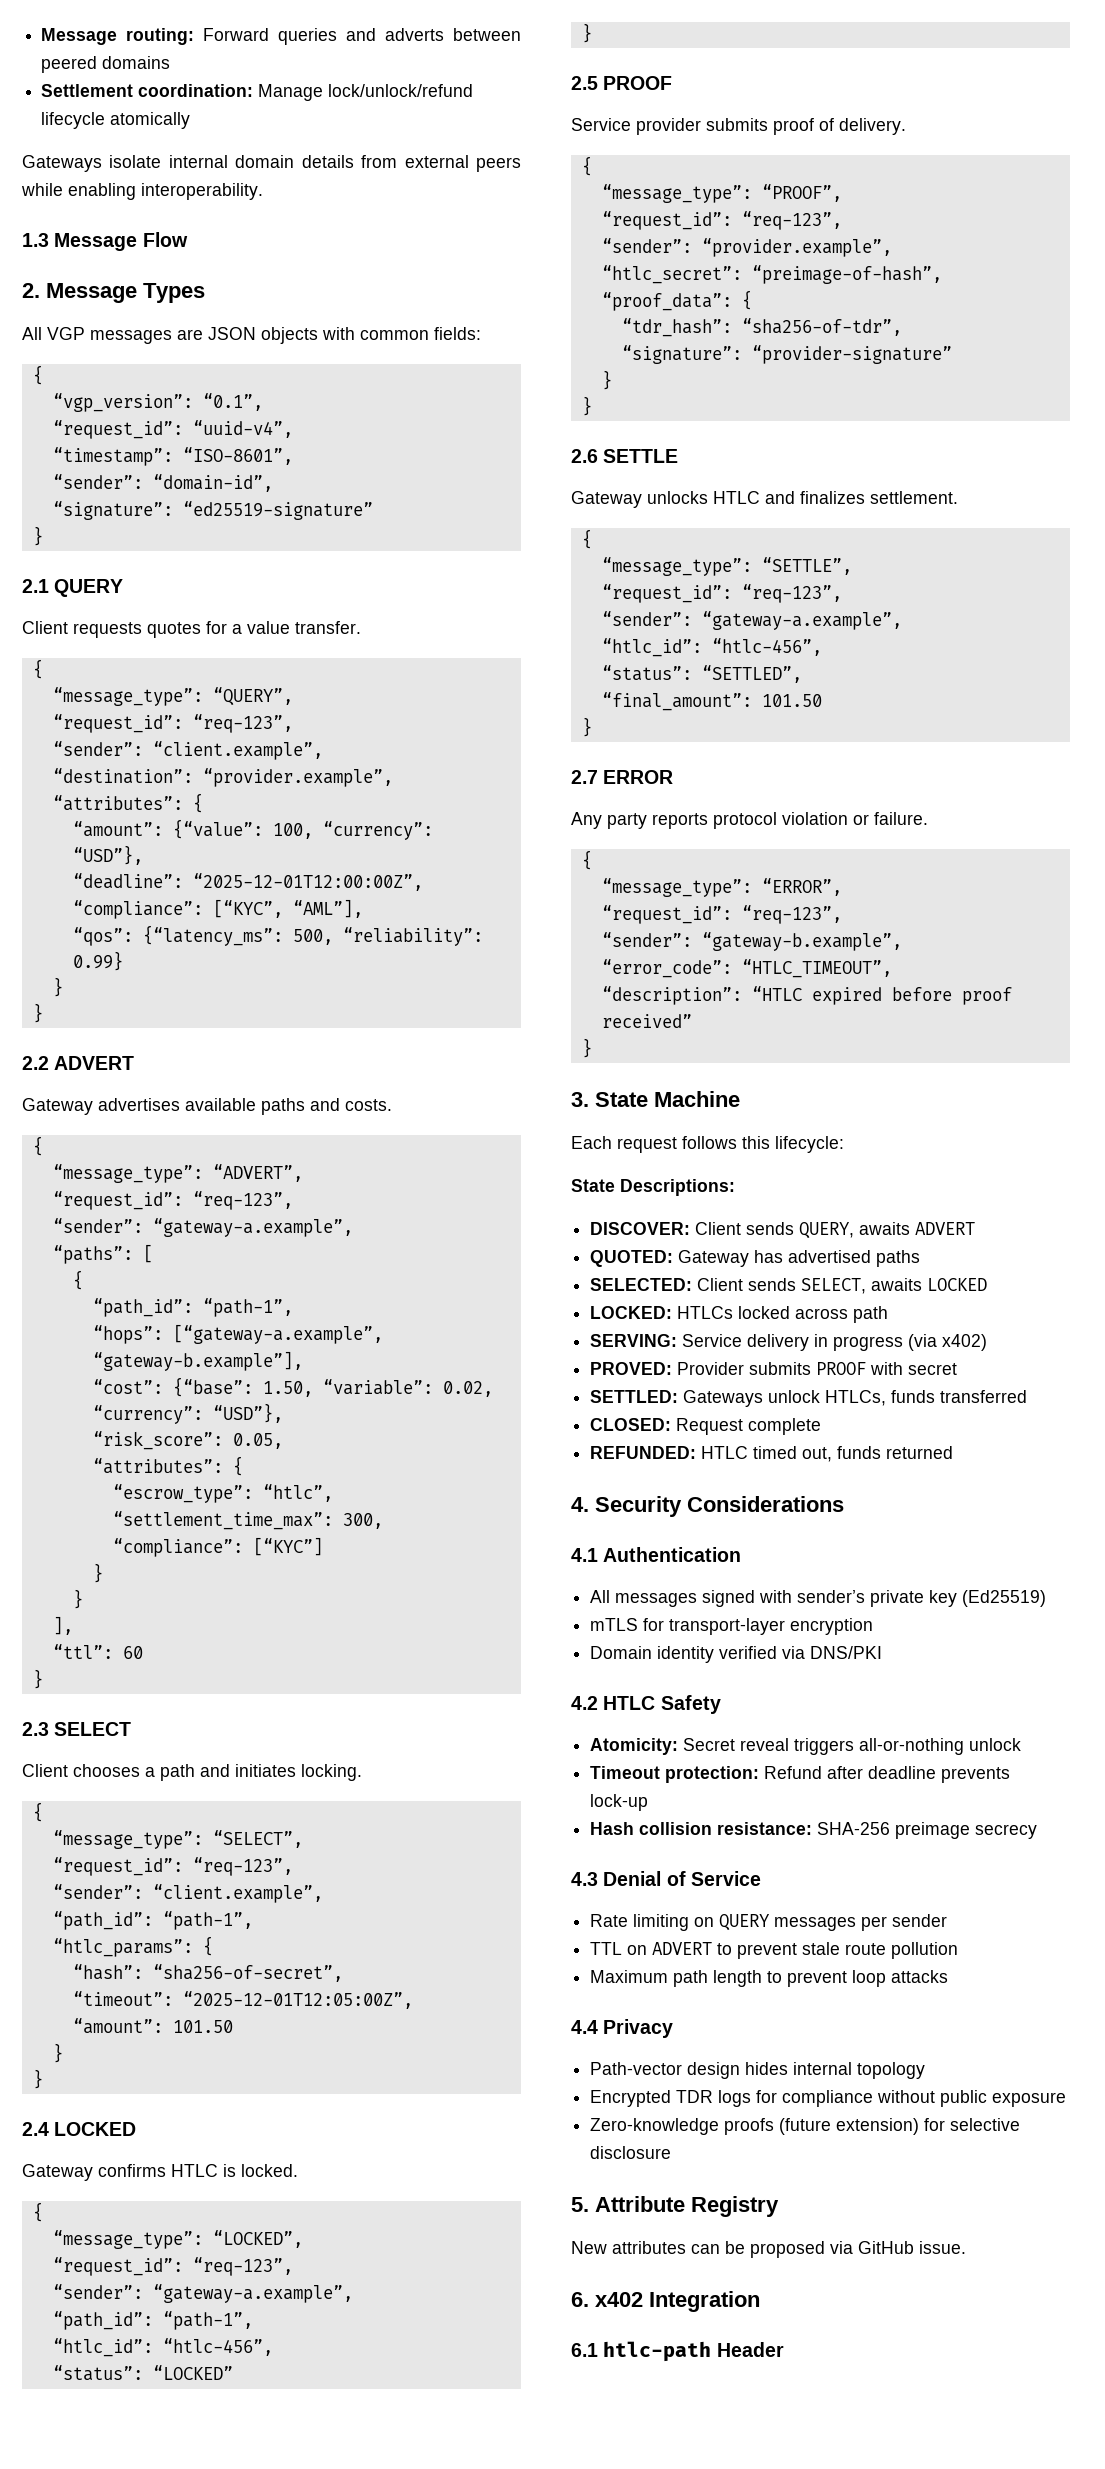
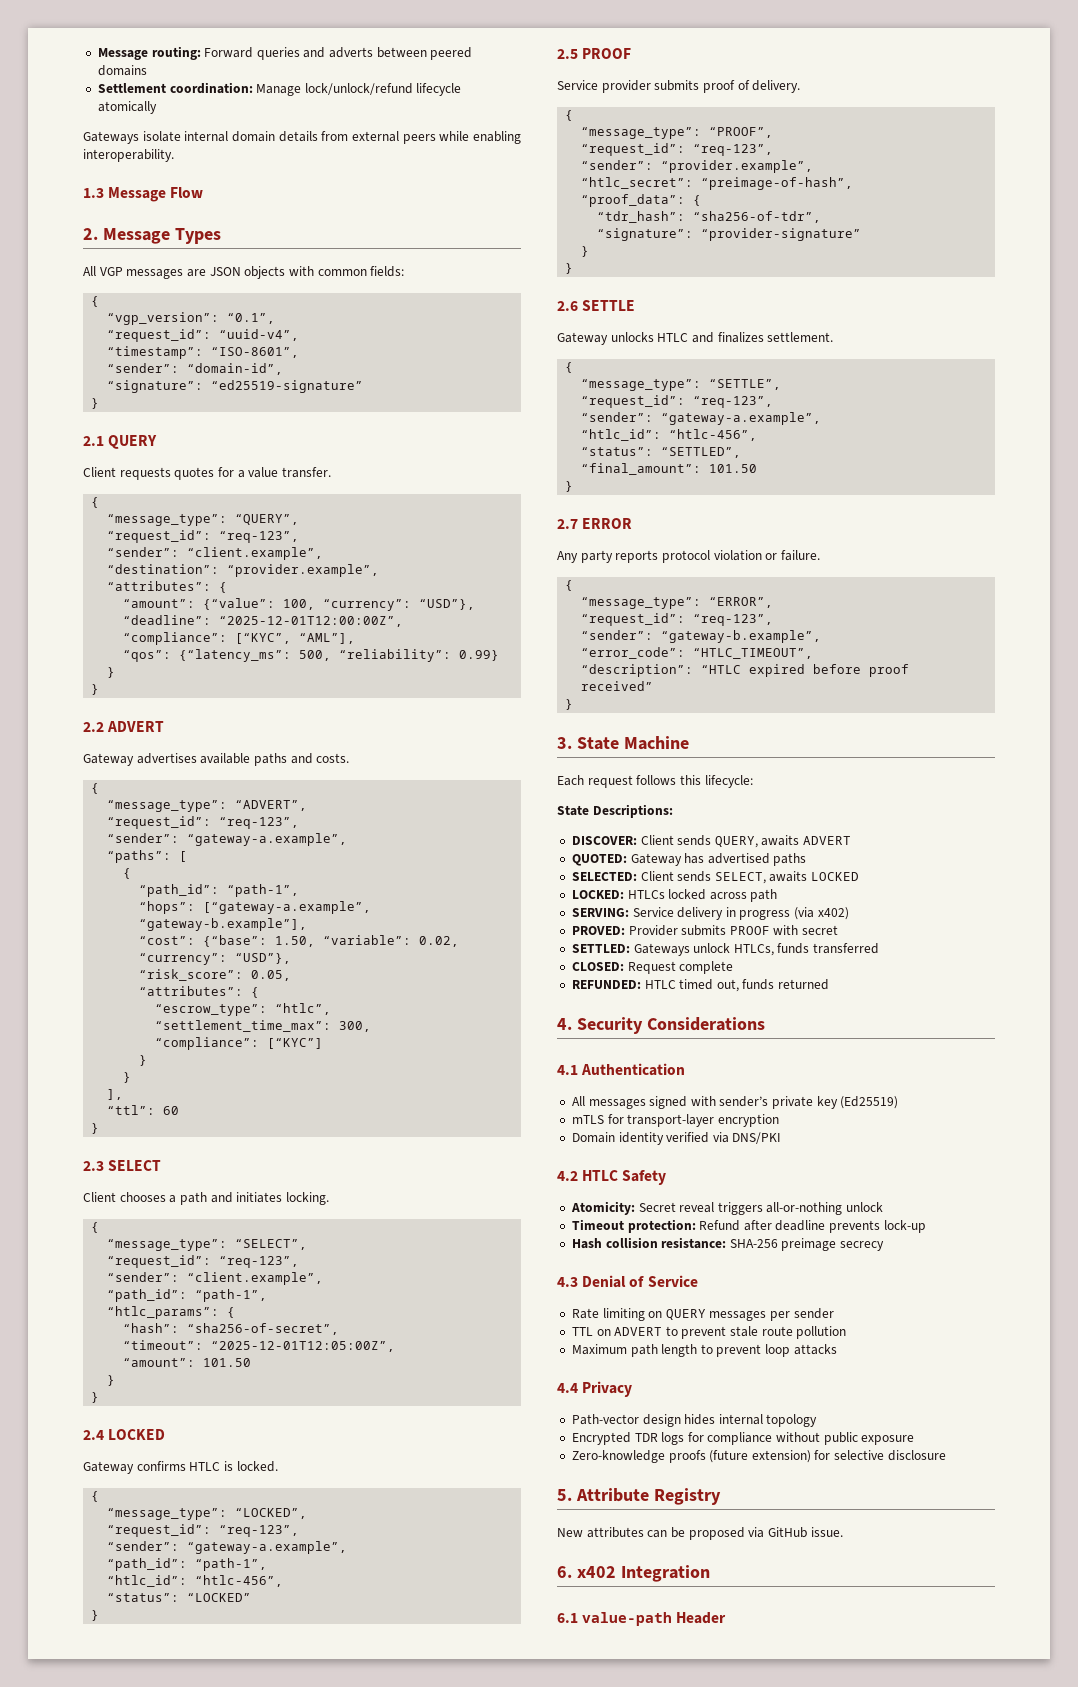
- 6.1 htlc-path Header
+ 6.1 value-path Header

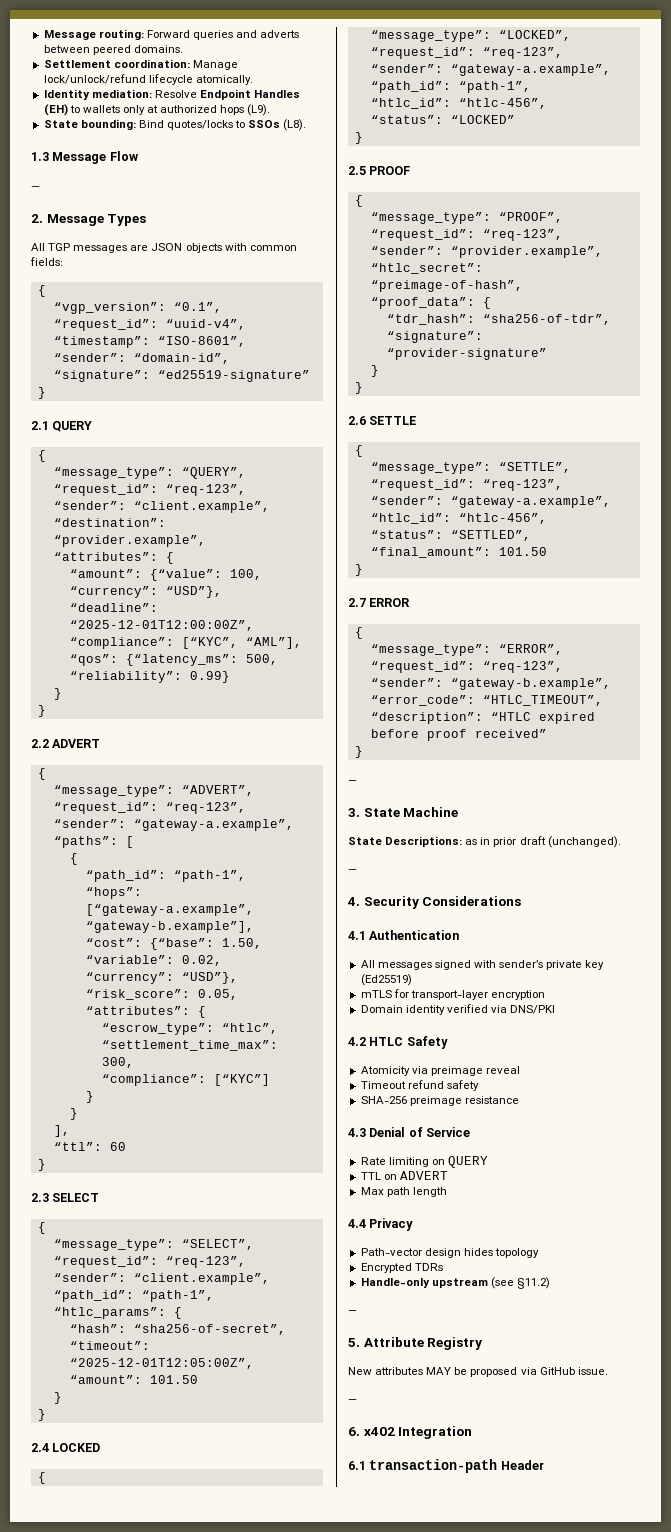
- Message routing: Forward queries and adverts between peered domains
+ Message routing: Forward queries and adverts between peered domains.
- Settlement coordination: Manage lock/unlock/refund lifecycle atomically
- Gateways isolate internal domain details from external peers while enabling interoperability.
+ Settlement coordination: Manage lock/unlock/refund lifecycle atomically.
+ Identity mediation: Resolve Endpoint Handles (EH) to wallets only at authorized hops (L9).
+ State bounding: Bind quotes/locks to SSOs (L8).
  1.3 Message Flow
+ —
- All VGP messages are JSON objects with common fields:
+ All TGP messages are JSON objects with common fields:
- Client requests quotes for a value transfer.
- Gateway advertises available paths and costs.
- Client chooses a path and initiates locking.
- Gateway confirms HTLC is locked.
- Service provider submits proof of delivery.
- Gateway unlocks HTLC and finalizes settlement.
- Any party reports protocol violation or failure.
  “description”: “HTLC expired before proof received”
  }
+ —
- Each request follows this lifecycle:
- State Descriptions:
- DISCOVER: Client sends QUERY, awaits ADVERT
- QUOTED: Gateway has advertised paths
- SELECTED: Client sends SELECT, awaits LOCKED
- LOCKED: HTLCs locked across path
- SERVING: Service delivery in progress (via x402)
- PROVED: Provider submits PROOF with secret
- SETTLED: Gateways unlock HTLCs, funds transferred
- CLOSED: Request complete
- REFUNDED: HTLC timed out, funds returned
+ State Descriptions: as in prior draft (unchanged).
+ —
- Atomicity: Secret reveal triggers all-or-nothing unlock
- Timeout protection: Refund after deadline prevents lock-up
- Hash collision resistance: SHA-256 preimage secrecy
+ Atomicity via preimage reveal
+ Timeout refund safety
+ SHA-256 preimage resistance
- Rate limiting on QUERY messages per sender
+ Rate limiting on QUERY
- TTL on ADVERT to prevent stale route pollution
- Maximum path length to prevent loop attacks
+ TTL on ADVERT
+ Max path length
- Path-vector design hides internal topology
+ Path-vector design hides topology
- Encrypted TDR logs for compliance without public exposure
- Zero-knowledge proofs (future extension) for selective disclosure
+ Encrypted TDRs
+ Handle-only upstream (see §11.2)
+ —
- New attributes can be proposed via GitHub issue.
+ New attributes MAY be proposed via GitHub issue.
+ —
- 6.1 value-path Header
+ 6.1 transaction-path Header

